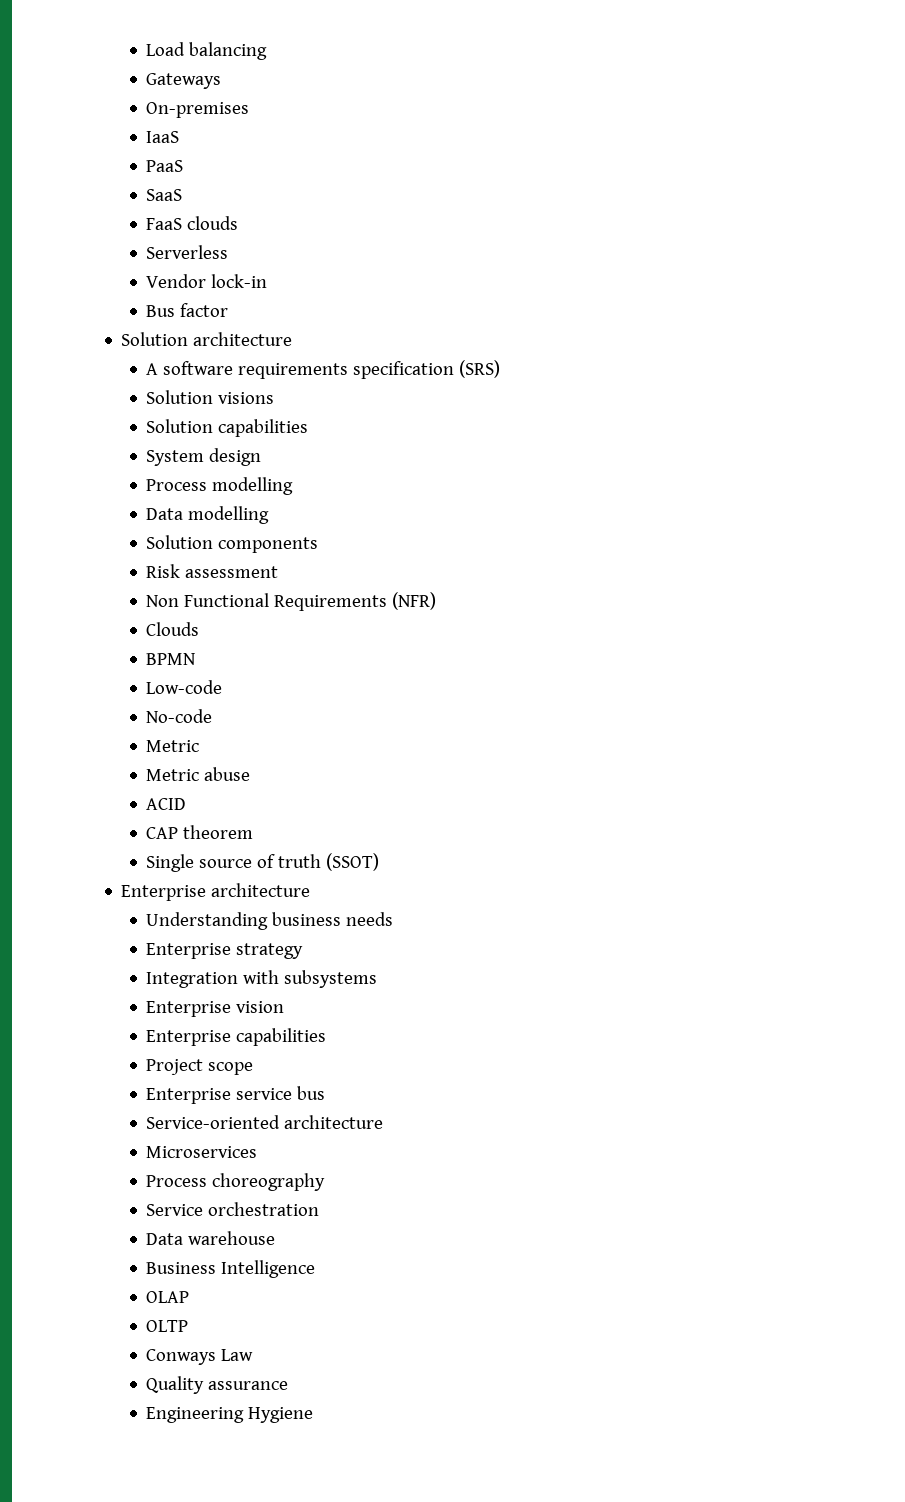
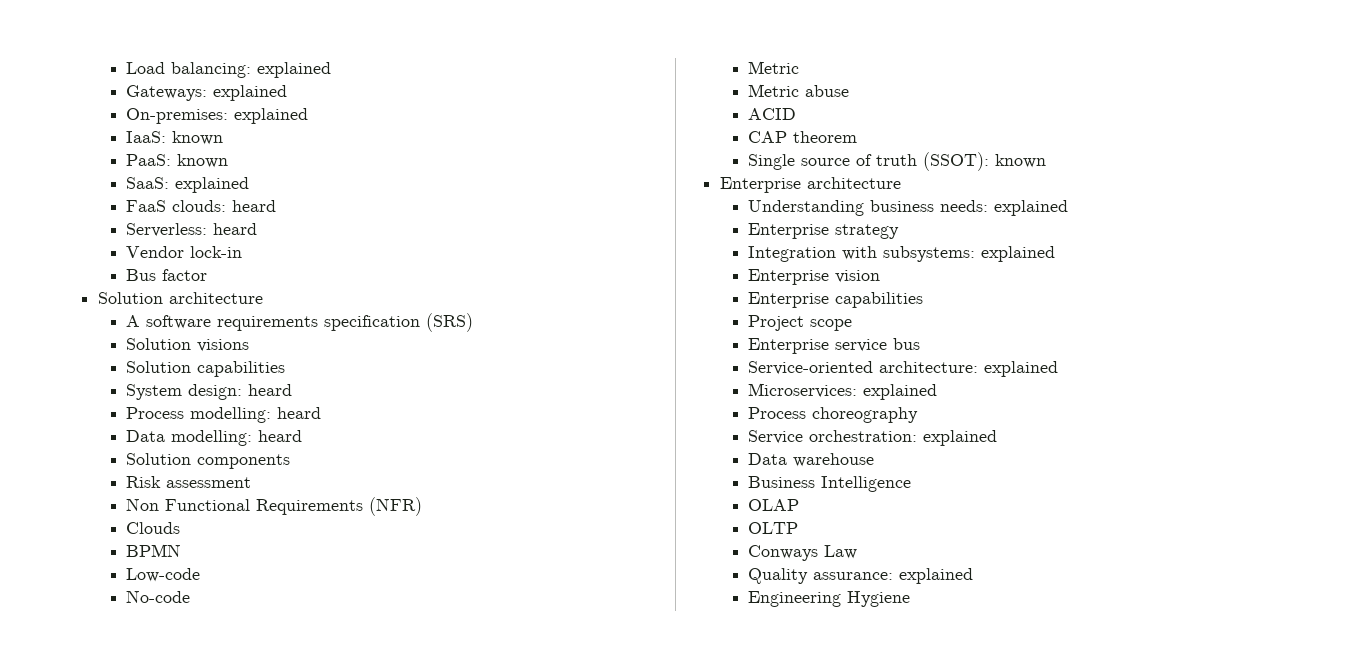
- Load balancing
- Gateways
- On-premises
- IaaS
- PaaS
- SaaS
- FaaS clouds
- Serverless
+ Load balancing: explained
+ Gateways: explained
+ On-premises: explained
+ IaaS: known
+ PaaS: known
+ SaaS: explained
+ FaaS clouds: heard
+ Serverless: heard
- System design
- Process modelling
- Data modelling
+ System design: heard
+ Process modelling: heard
+ Data modelling: heard
- Single source of truth (SSOT)
+ Single source of truth (SSOT): known
- Understanding business needs
+ Understanding business needs: explained
- Integration with subsystems
+ Integration with subsystems: explained
- Service-oriented architecture
- Microservices
+ Service-oriented architecture: explained
+ Microservices: explained
- Service orchestration
+ Service orchestration: explained
- Quality assurance
+ Quality assurance: explained

